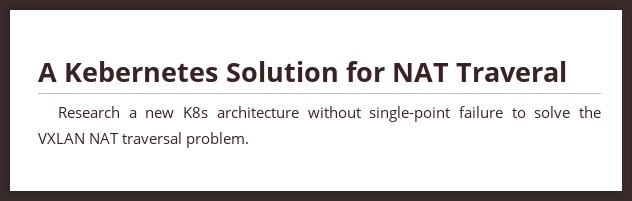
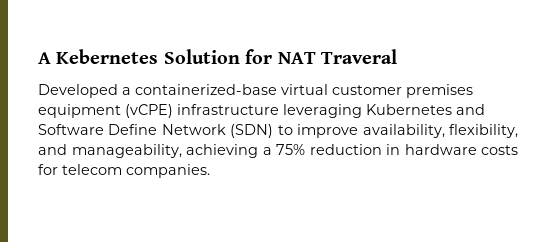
- Research a new K8s architecture without single-point failure to solve the VXLAN NAT traversal problem.
+ Developed a containerized-base virtual customer premises equipment (vCPE) infrastructure leveraging Kubernetes and Software Define Network (SDN) to improve availability, flexibility, and manageability, achieving a 75% reduction in hardware costs for telecom companies.

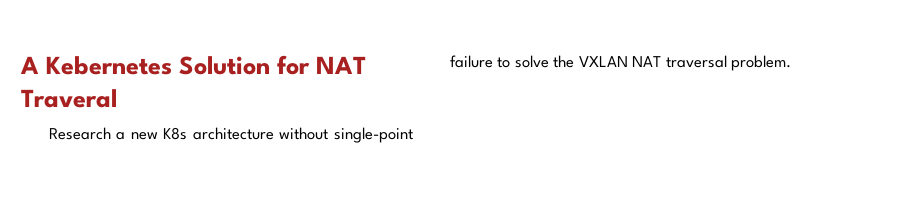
- Developed a containerized-base virtual customer premises equipment (vCPE) infrastructure leveraging Kubernetes and Software Define Network (SDN) to improve availability, flexibility, and manageability, achieving a 75% reduction in hardware costs for telecom companies.
+ Research a new K8s architecture without single-point failure to solve the VXLAN NAT traversal problem.

